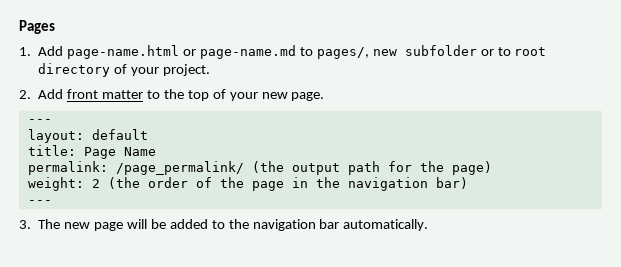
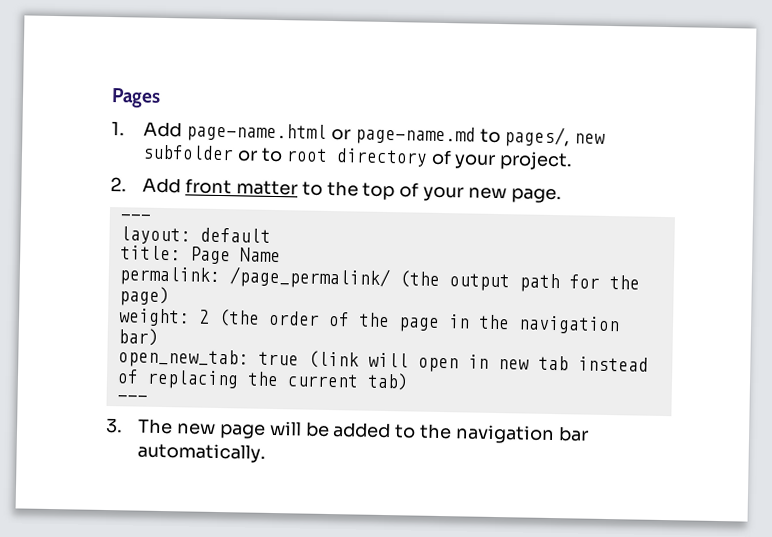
+ open_new_tab: true (link will open in new tab instead of replacing the current tab)

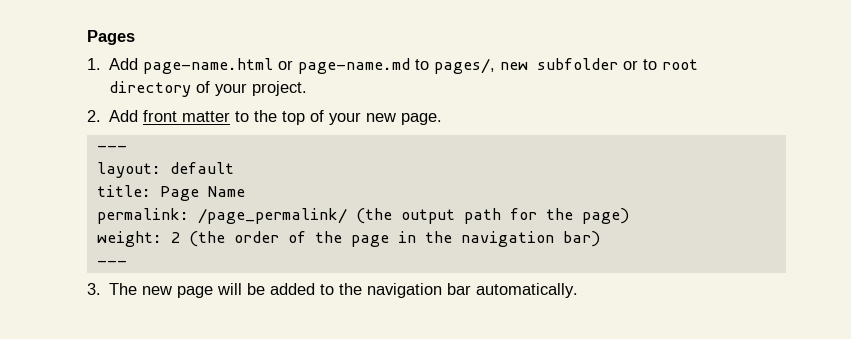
- open_new_tab: true (link will open in new tab instead of replacing the current tab)

